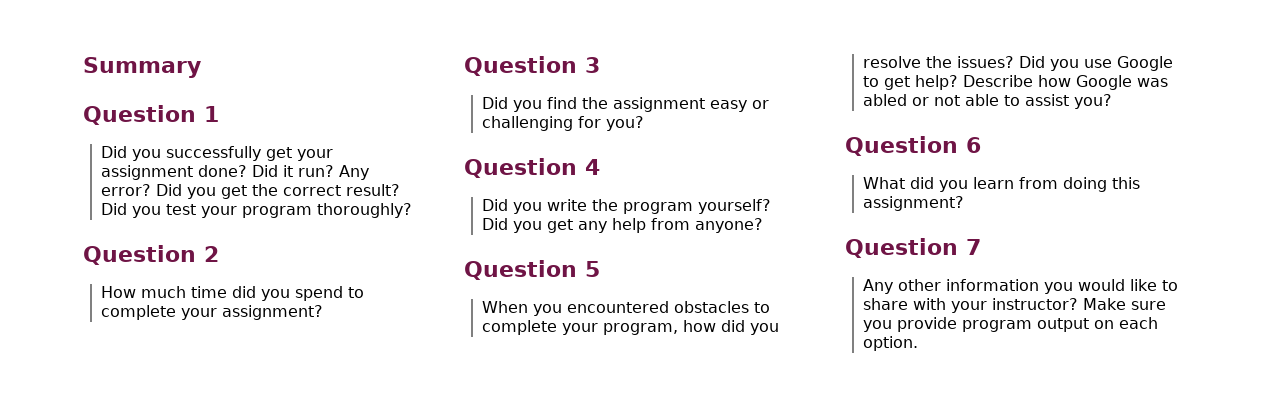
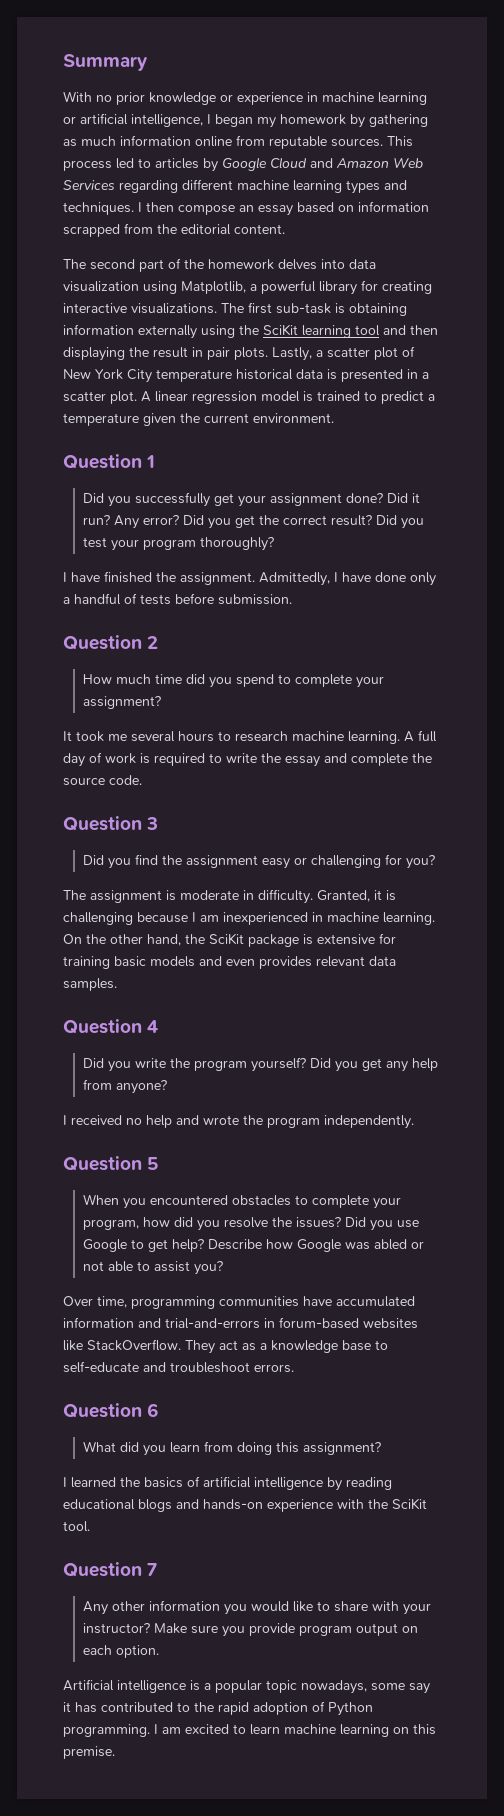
+ With no prior knowledge or experience in machine learning or artificial intelligence, I began my homework by gathering as much information online from reputable sources. This process led to articles by Google Cloud and Amazon Web Services regarding different machine learning types and techniques. I then compose an essay based on information scrapped from the editorial content.
+ The second part of the homework delves into data visualization using Matplotlib, a powerful library for creating interactive visualizations. The first sub-task is obtaining information externally using the SciKit learning tool and then displaying the result in pair plots. Lastly, a scatter plot of New York City temperature historical data is presented in a scatter plot. A linear regression model is trained to predict a temperature given the current environment.
+ I have finished the assignment. Admittedly, I have done only a handful of tests before submission.
+ It took me several hours to research machine learning. A full day of work is required to write the essay and complete the source code.
+ The assignment is moderate in difficulty. Granted, it is challenging because I am inexperienced in machine learning. On the other hand, the SciKit package is extensive for training basic models and even provides relevant data samples.
+ I received no help and wrote the program independently.
+ Over time, programming communities have accumulated information and trial-and-errors in forum-based websites like StackOverflow. They act as a knowledge base to self-educate and troubleshoot errors.
+ I learned the basics of artificial intelligence by reading educational blogs and hands-on experience with the SciKit tool.
+ Artificial intelligence is a popular topic nowadays, some say it has contributed to the rapid adoption of Python programming. I am excited to learn machine learning on this premise.

